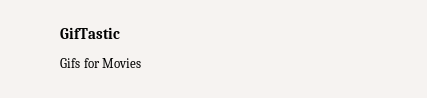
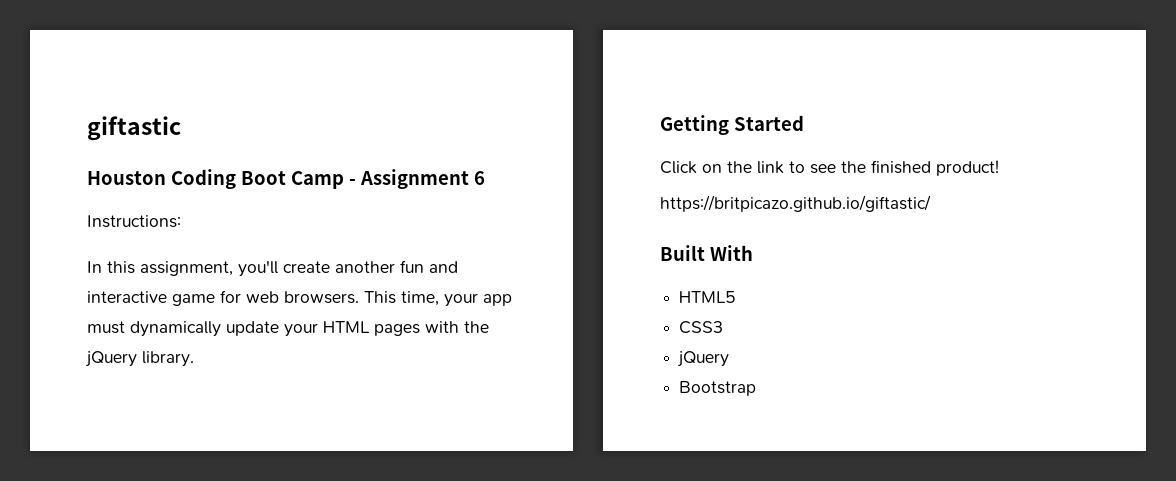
- GifTastic
- Gifs for Movies
+ giftastic
+ Houston Coding Boot Camp - Assignment 6
+ Instructions:
+ In this assignment, you'll create another fun and interactive game for web browsers. This time, your app must dynamically update your HTML pages with the jQuery library.
+ Getting Started
+ Click on the link to see the finished product!
+ https://britpicazo.github.io/giftastic/
+ Built With
+ HTML5
+ CSS3
+ jQuery
+ Bootstrap

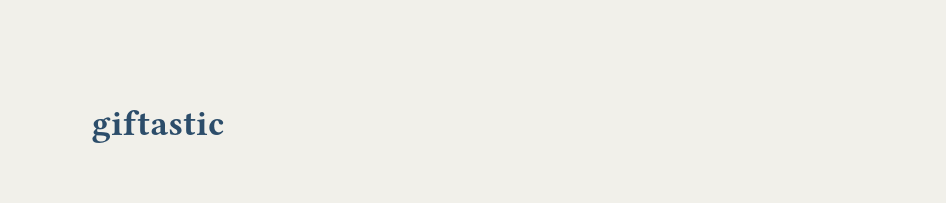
- Houston Coding Boot Camp - Assignment 6
- Instructions:
- In this assignment, you'll create another fun and interactive game for web browsers. This time, your app must dynamically update your HTML pages with the jQuery library.
- Getting Started
- Click on the link to see the finished product!
- https://britpicazo.github.io/giftastic/
- Built With
- HTML5
- CSS3
- jQuery
- Bootstrap

